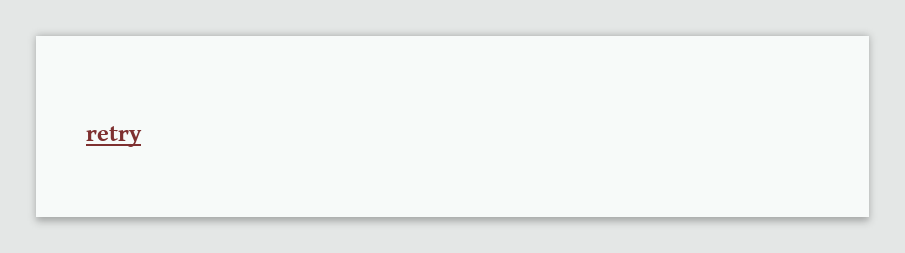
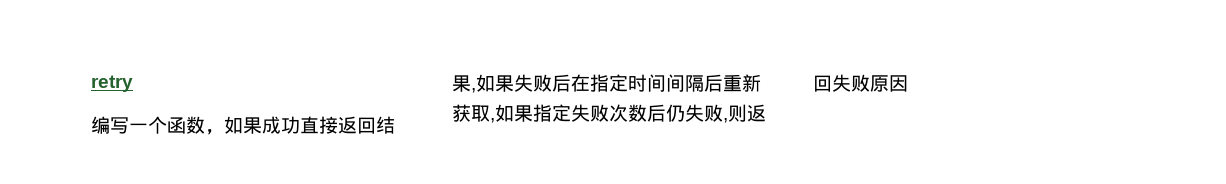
+ 编写一个函数，如果成功直接返回结果,如果失败后在指定时间间隔后重新获取,如果指定失败次数后仍失败,则返回失败原因

